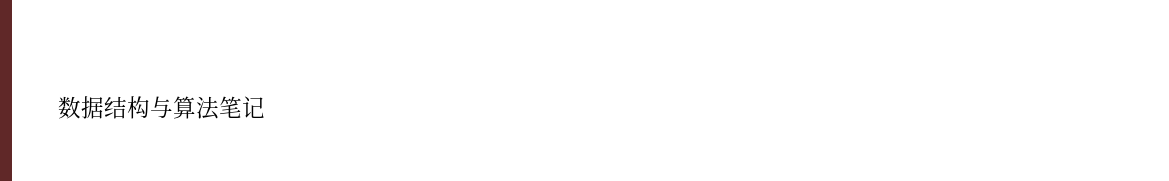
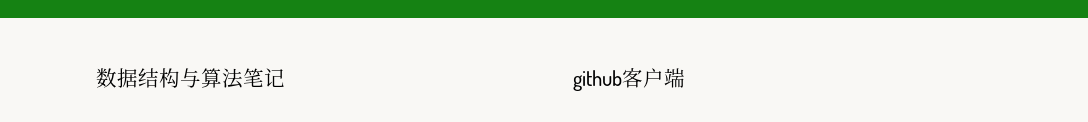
+ github客户端

